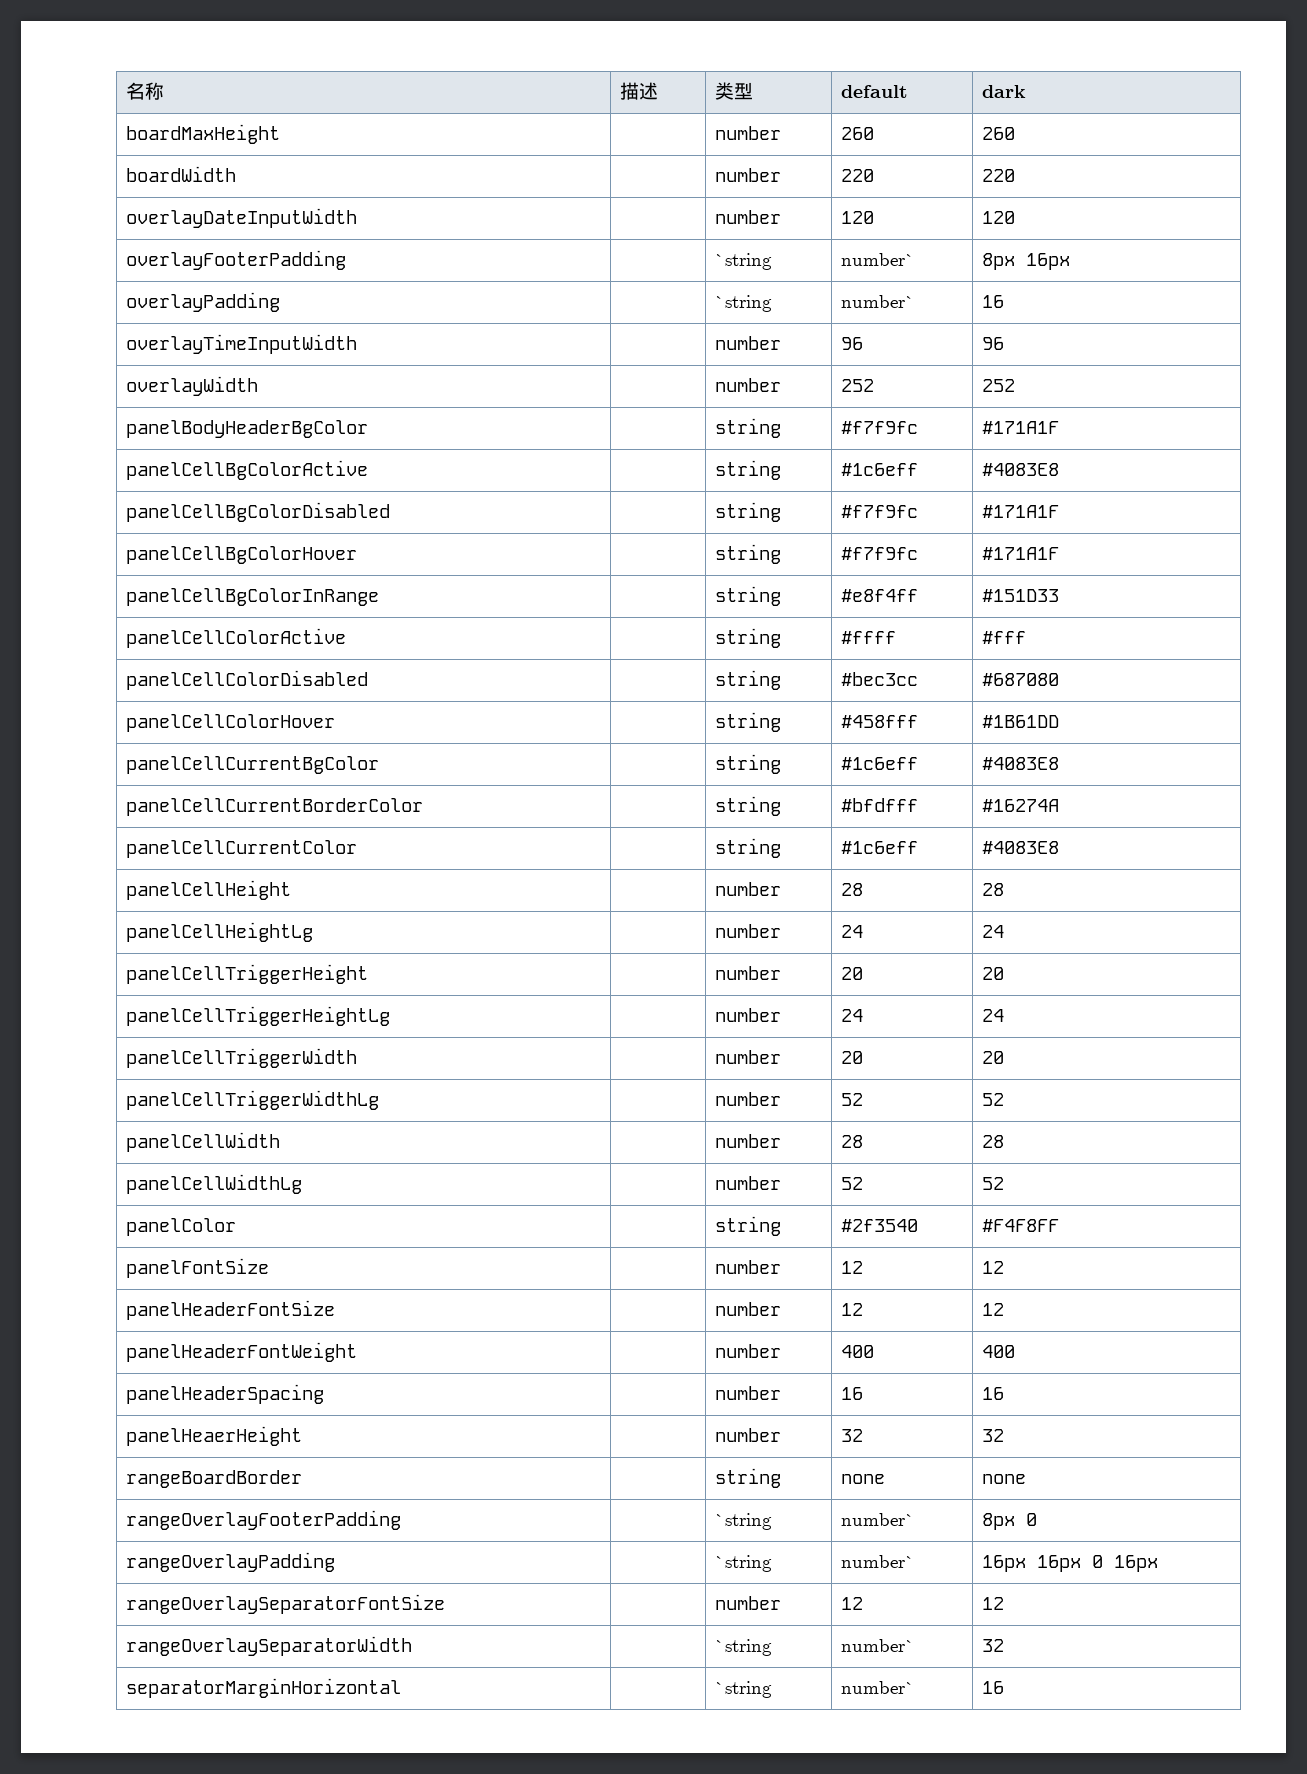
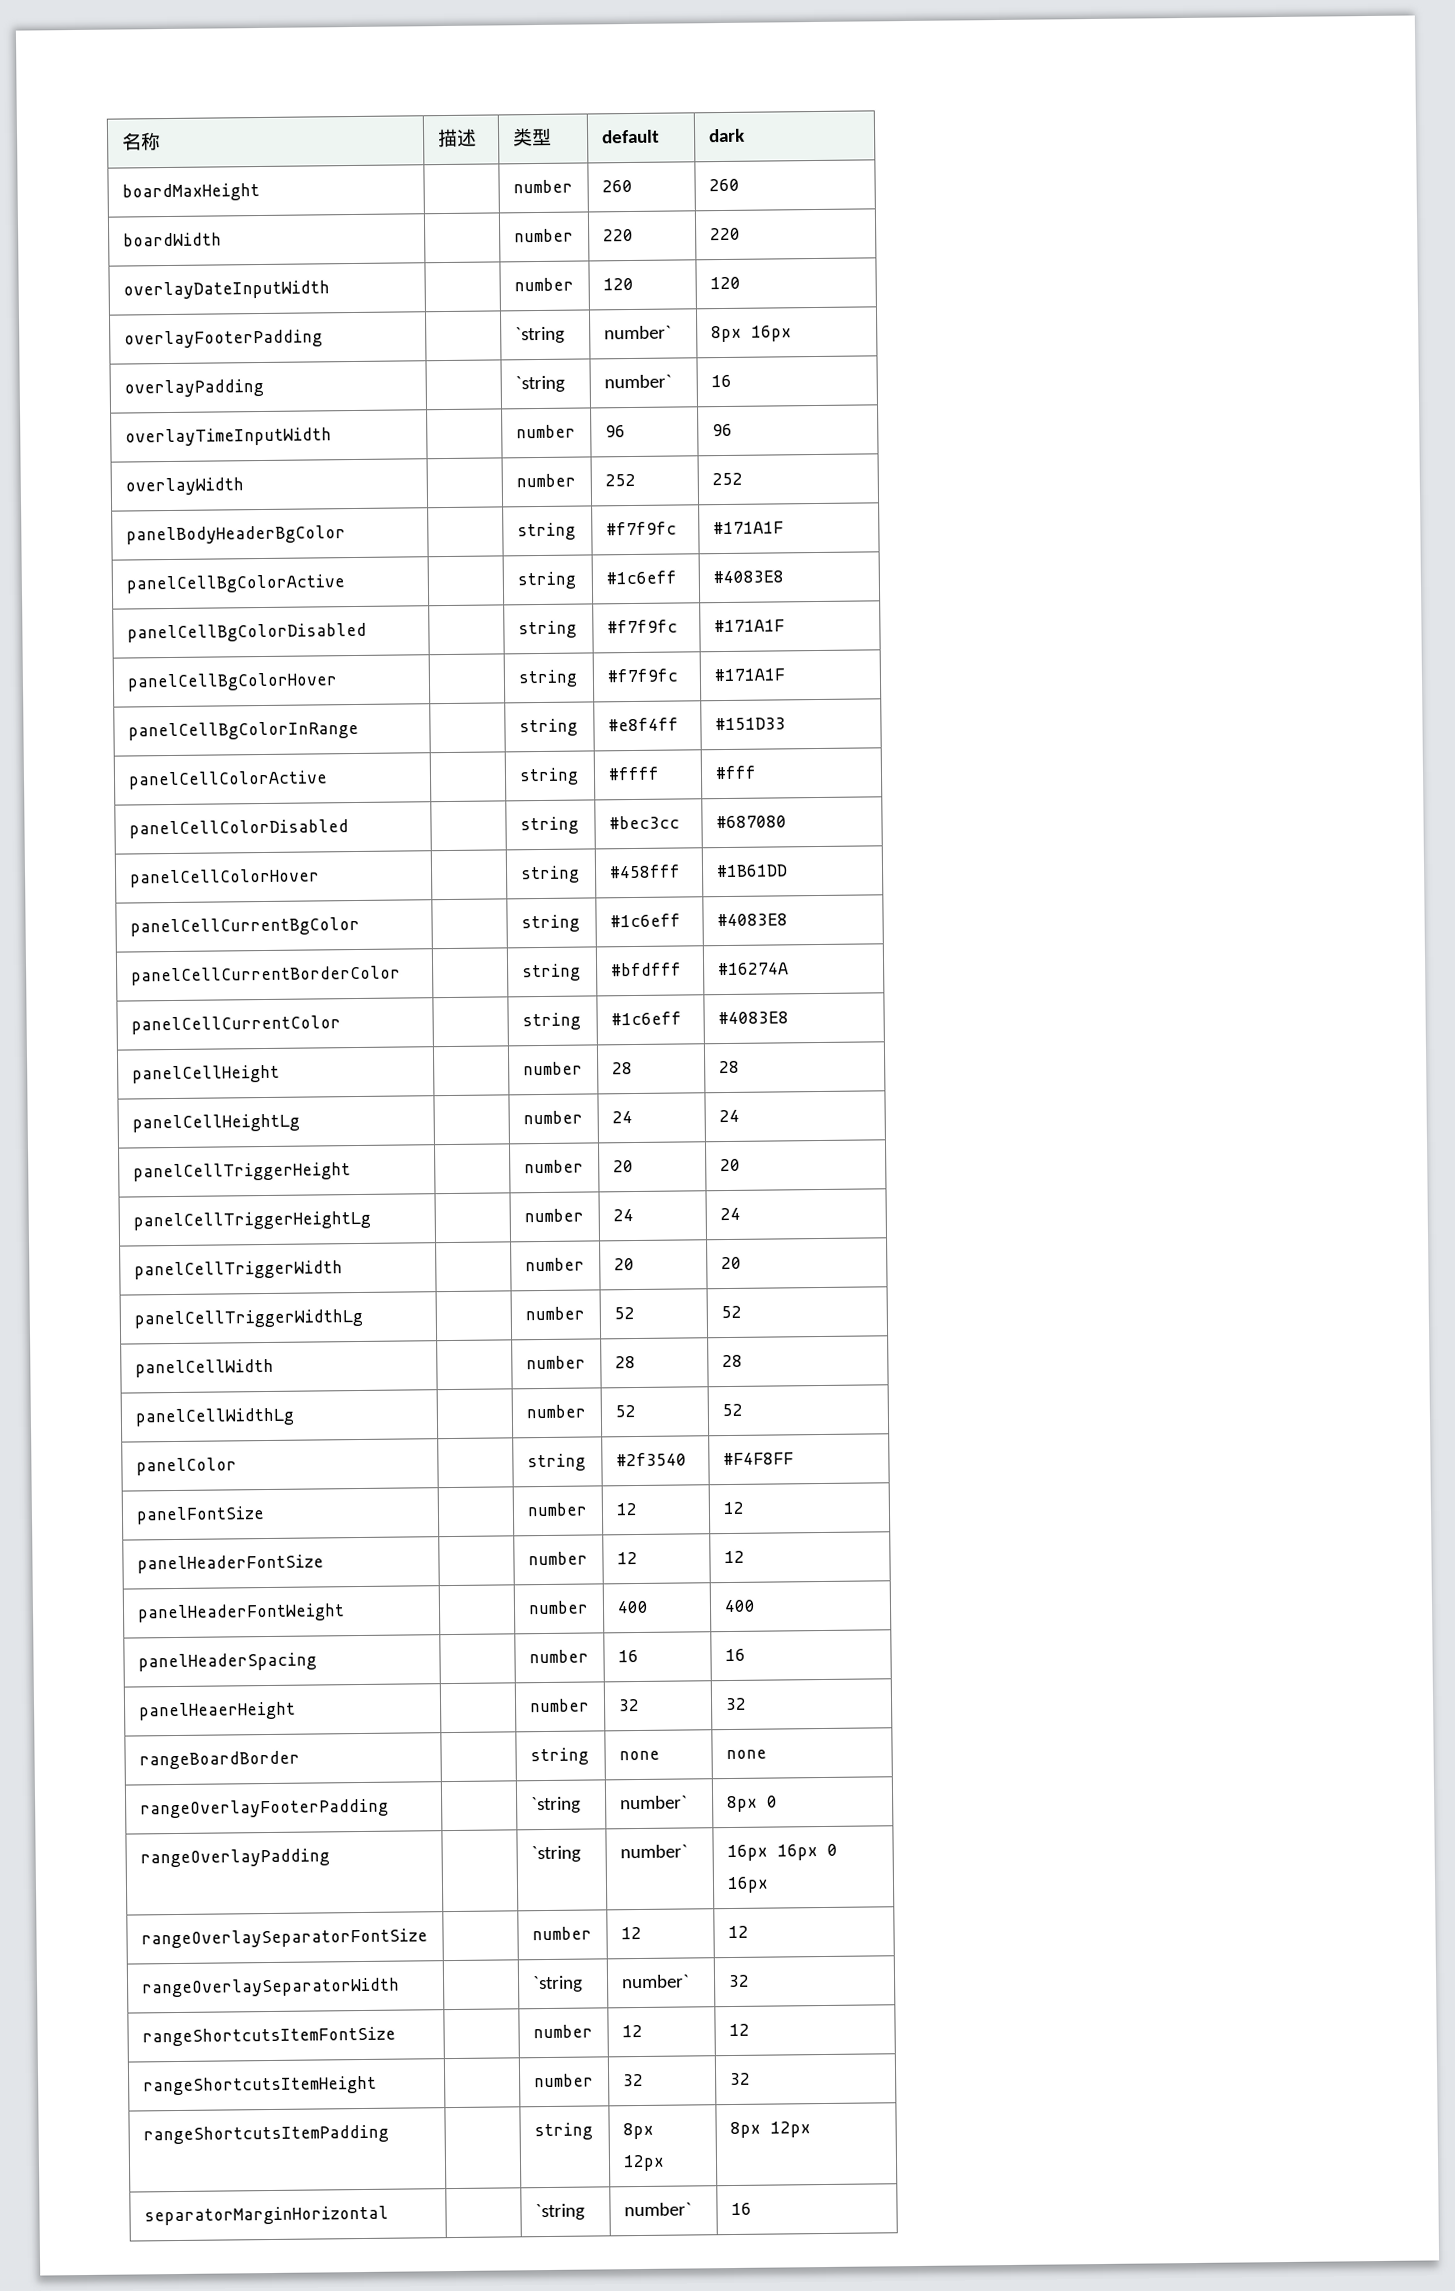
+ rangeShortcutsItemFontSize | | number | 12 | 12
+ rangeShortcutsItemHeight | | number | 32 | 32
+ rangeShortcutsItemPadding | | string | 8px 12px | 8px 12px

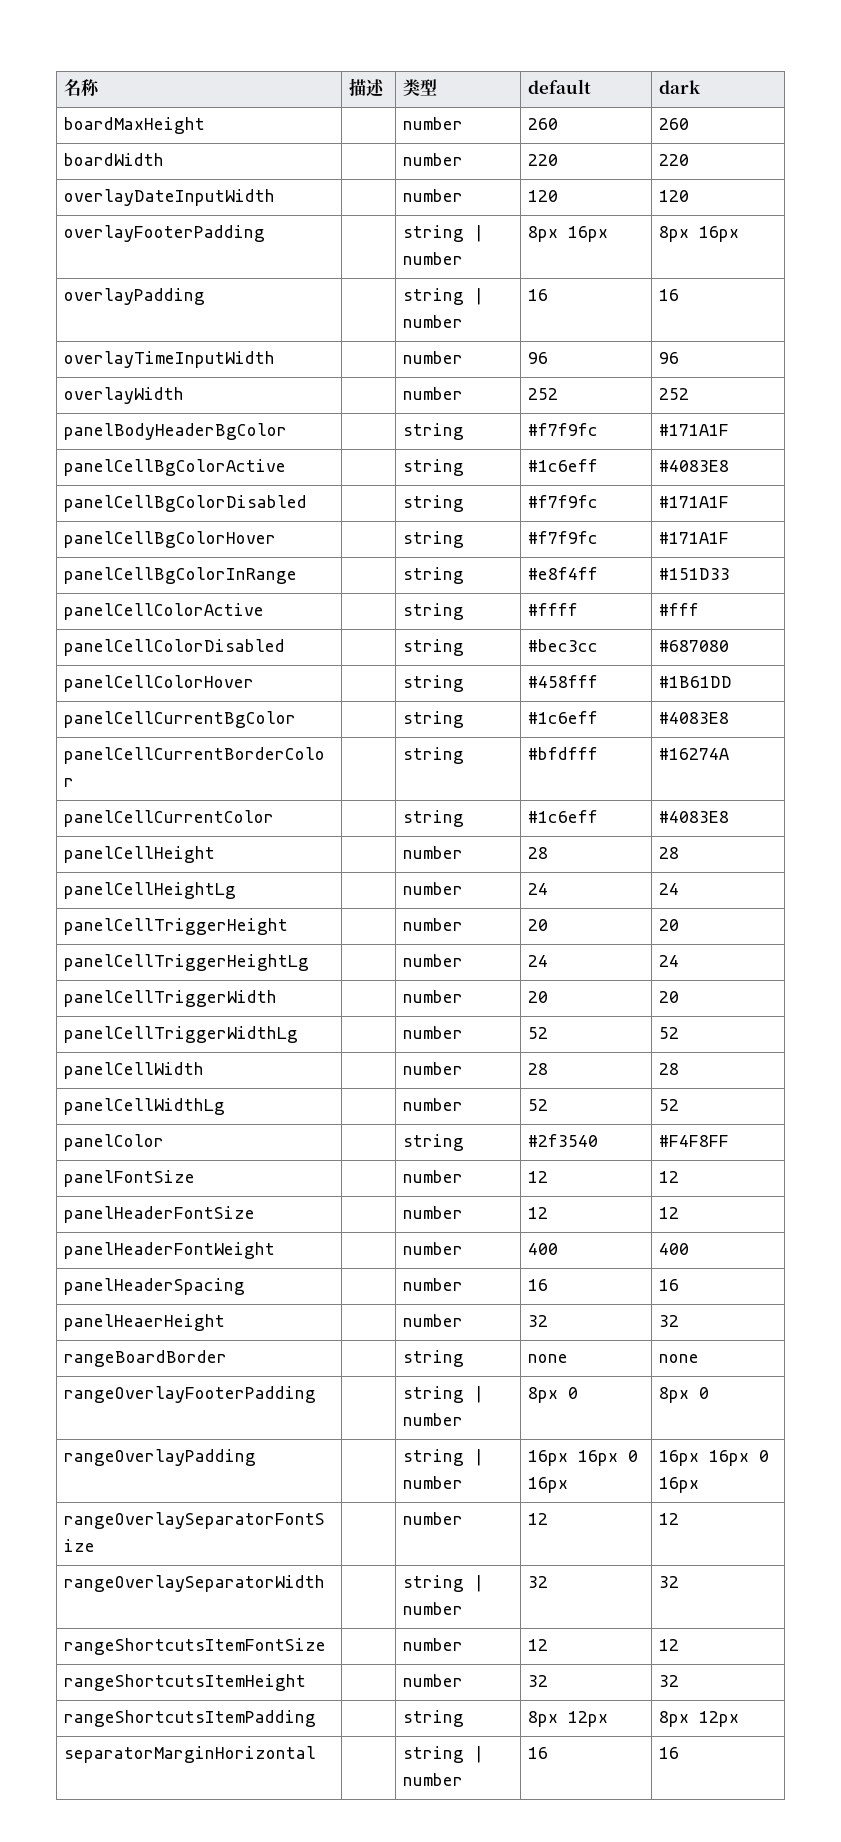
- overlayFooterPadding | | `string | number` | 8px 16px
+ overlayFooterPadding | | string | number | 8px 16px | 8px 16px
- overlayPadding | | `string | number` | 16
+ overlayPadding | | string | number | 16 | 16
- rangeOverlayFooterPadding | | `string | number` | 8px 0
- rangeOverlayPadding | | `string | number` | 16px 16px 0 16px
+ rangeOverlayFooterPadding | | string | number | 8px 0 | 8px 0
+ rangeOverlayPadding | | string | number | 16px 16px 0 16px | 16px 16px 0 16px
- rangeOverlaySeparatorWidth | | `string | number` | 32
+ rangeOverlaySeparatorWidth | | string | number | 32 | 32
- separatorMarginHorizontal | | `string | number` | 16
+ separatorMarginHorizontal | | string | number | 16 | 16

